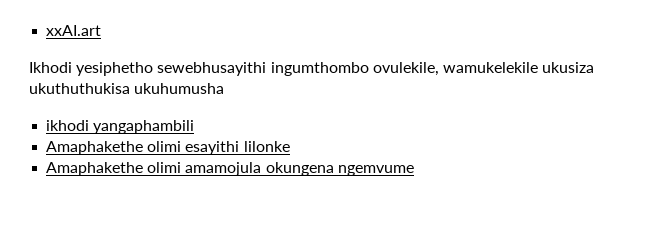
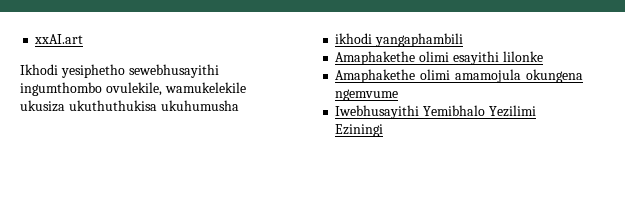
+ Iwebhusayithi Yemibhalo Yezilimi Eziningi

